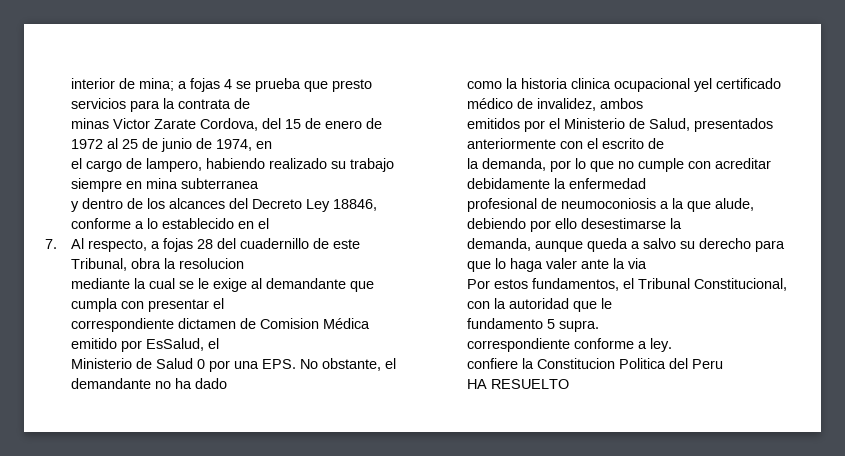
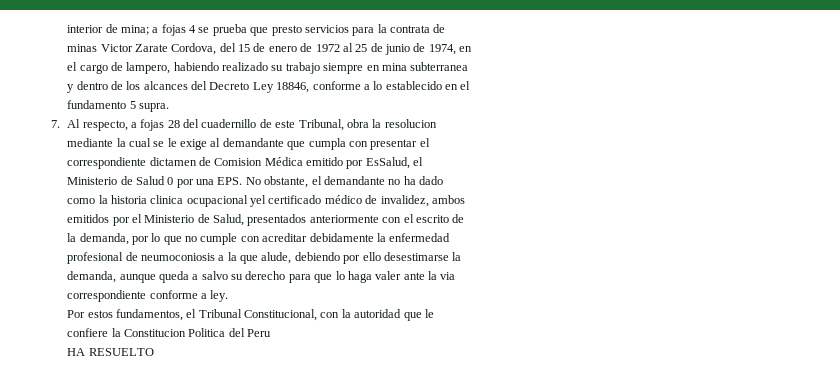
+ fundamento 5 supra.
+ correspondiente conforme a ley.
- fundamento 5 supra.
- correspondiente conforme a ley.

